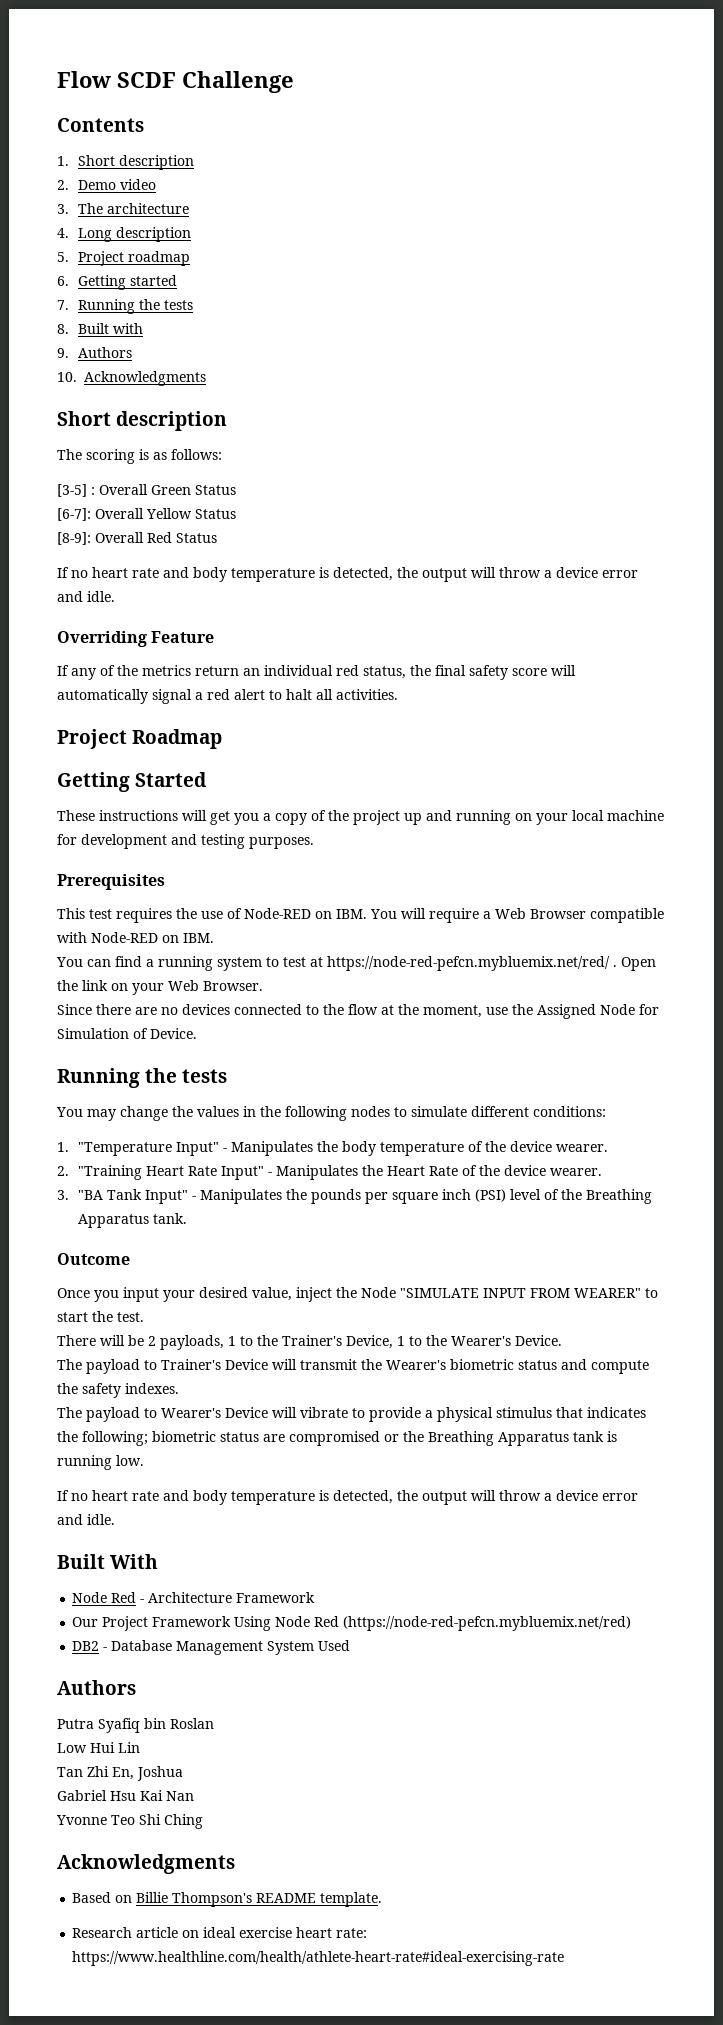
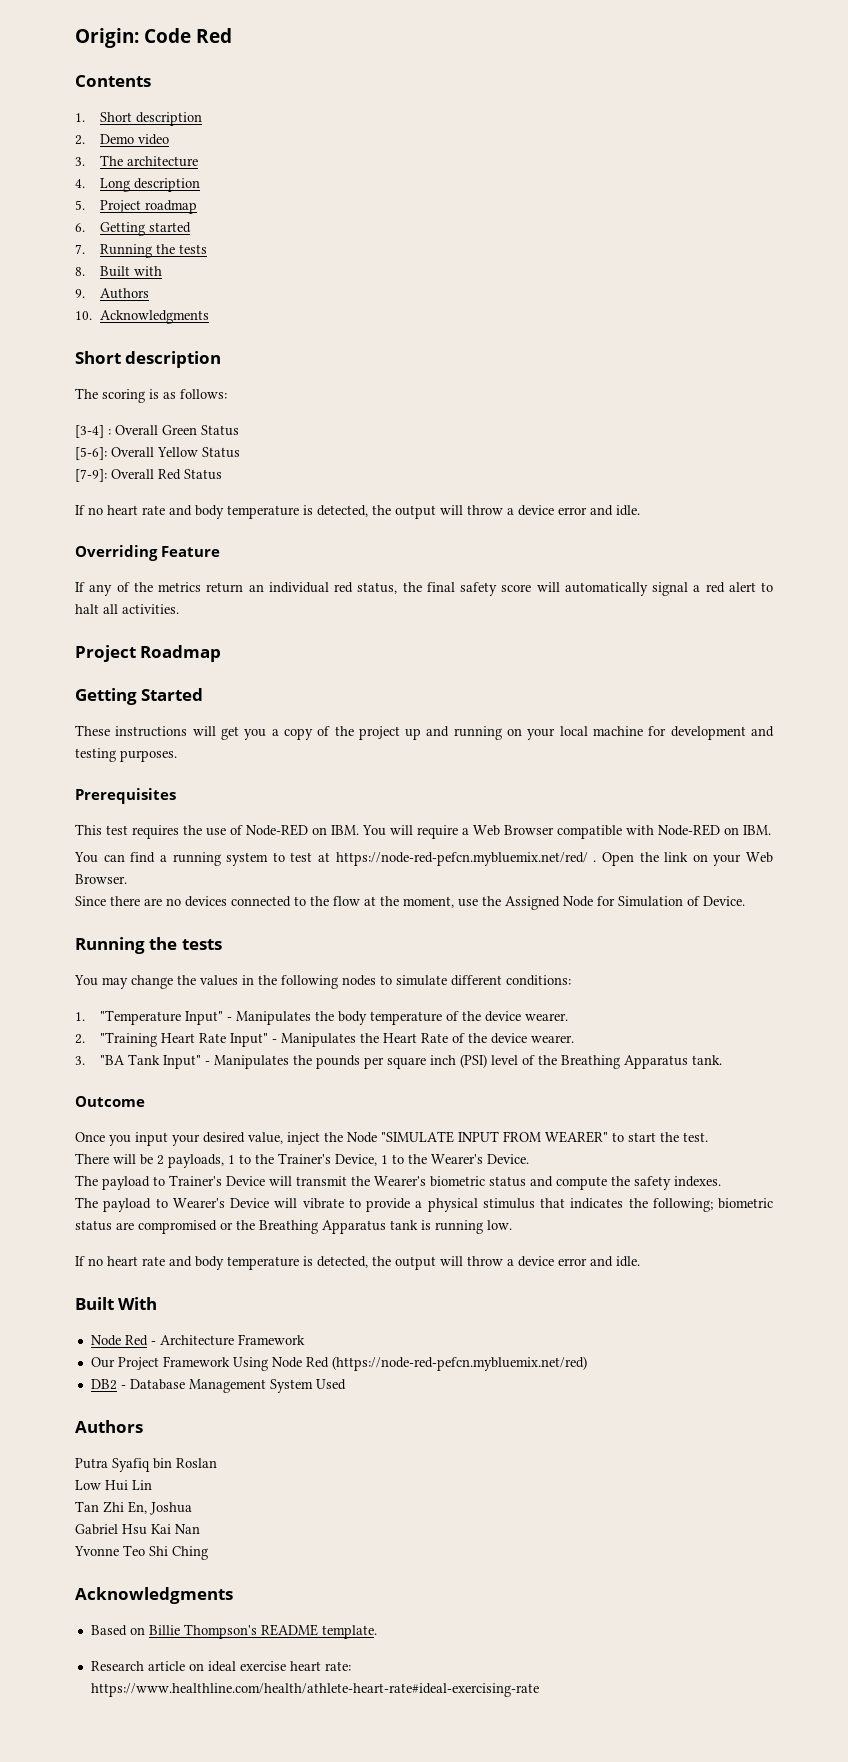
- Flow SCDF Challenge
+ Origin: Code Red
- [3-5] : Overall Green Status
+ [3-4] : Overall Green Status
- [6-7]: Overall Yellow Status
+ [5-6]: Overall Yellow Status
- [8-9]: Overall Red Status
+ [7-9]: Overall Red Status

